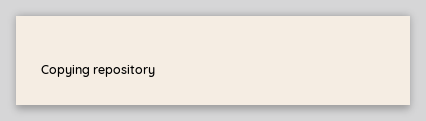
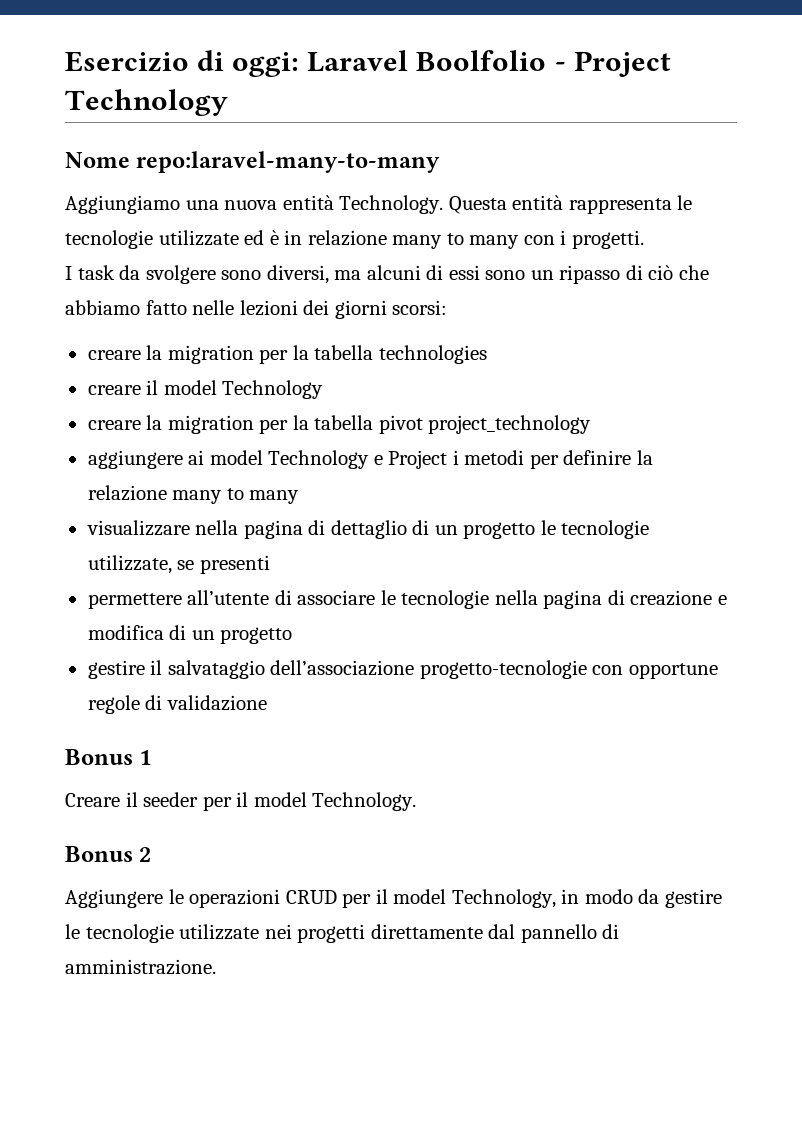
- Copying repository
+ Esercizio di oggi: Laravel Boolfolio - Project Technology
+ Nome repo:laravel-many-to-many
+ Aggiungiamo una nuova entità Technology. Questa entità rappresenta le tecnologie utilizzate ed è in relazione many to many con i progetti.
+ I task da svolgere sono diversi, ma alcuni di essi sono un ripasso di ciò che abbiamo fatto nelle lezioni dei giorni scorsi:
+ creare la migration per la tabella technologies
+ creare il model Technology
+ creare la migration per la tabella pivot project_technology
+ aggiungere ai model Technology e Project i metodi per definire la relazione many to many
+ visualizzare nella pagina di dettaglio di un progetto le tecnologie utilizzate, se presenti
+ permettere all’utente di associare le tecnologie nella pagina di creazione e modifica di un progetto
+ gestire il salvataggio dell’associazione progetto-tecnologie con opportune regole di validazione
+ Bonus 1
+ Creare il seeder per il model Technology.
+ Bonus 2
+ Aggiungere le operazioni CRUD per il model Technology, in modo da gestire le tecnologie utilizzate nei progetti direttamente dal pannello di amministrazione.

